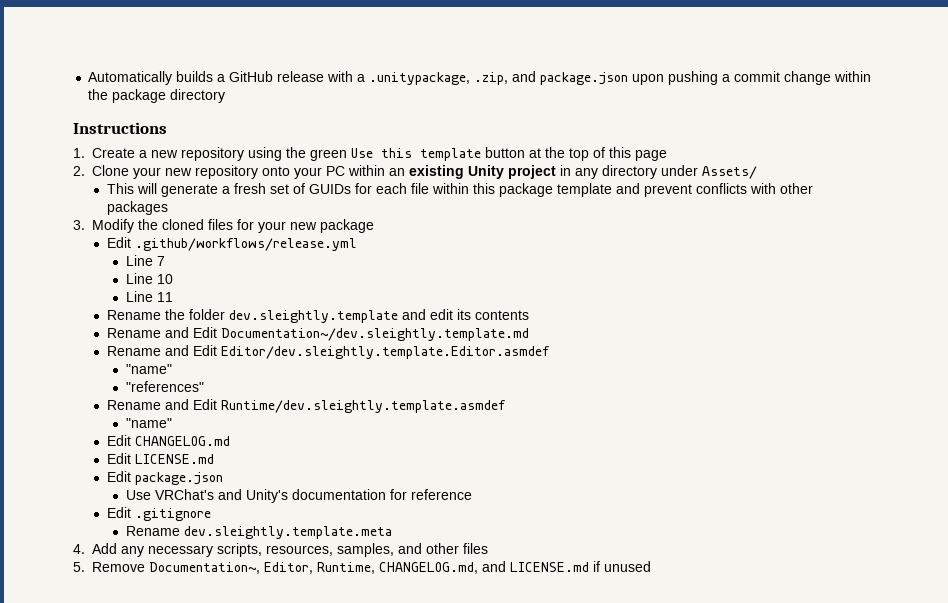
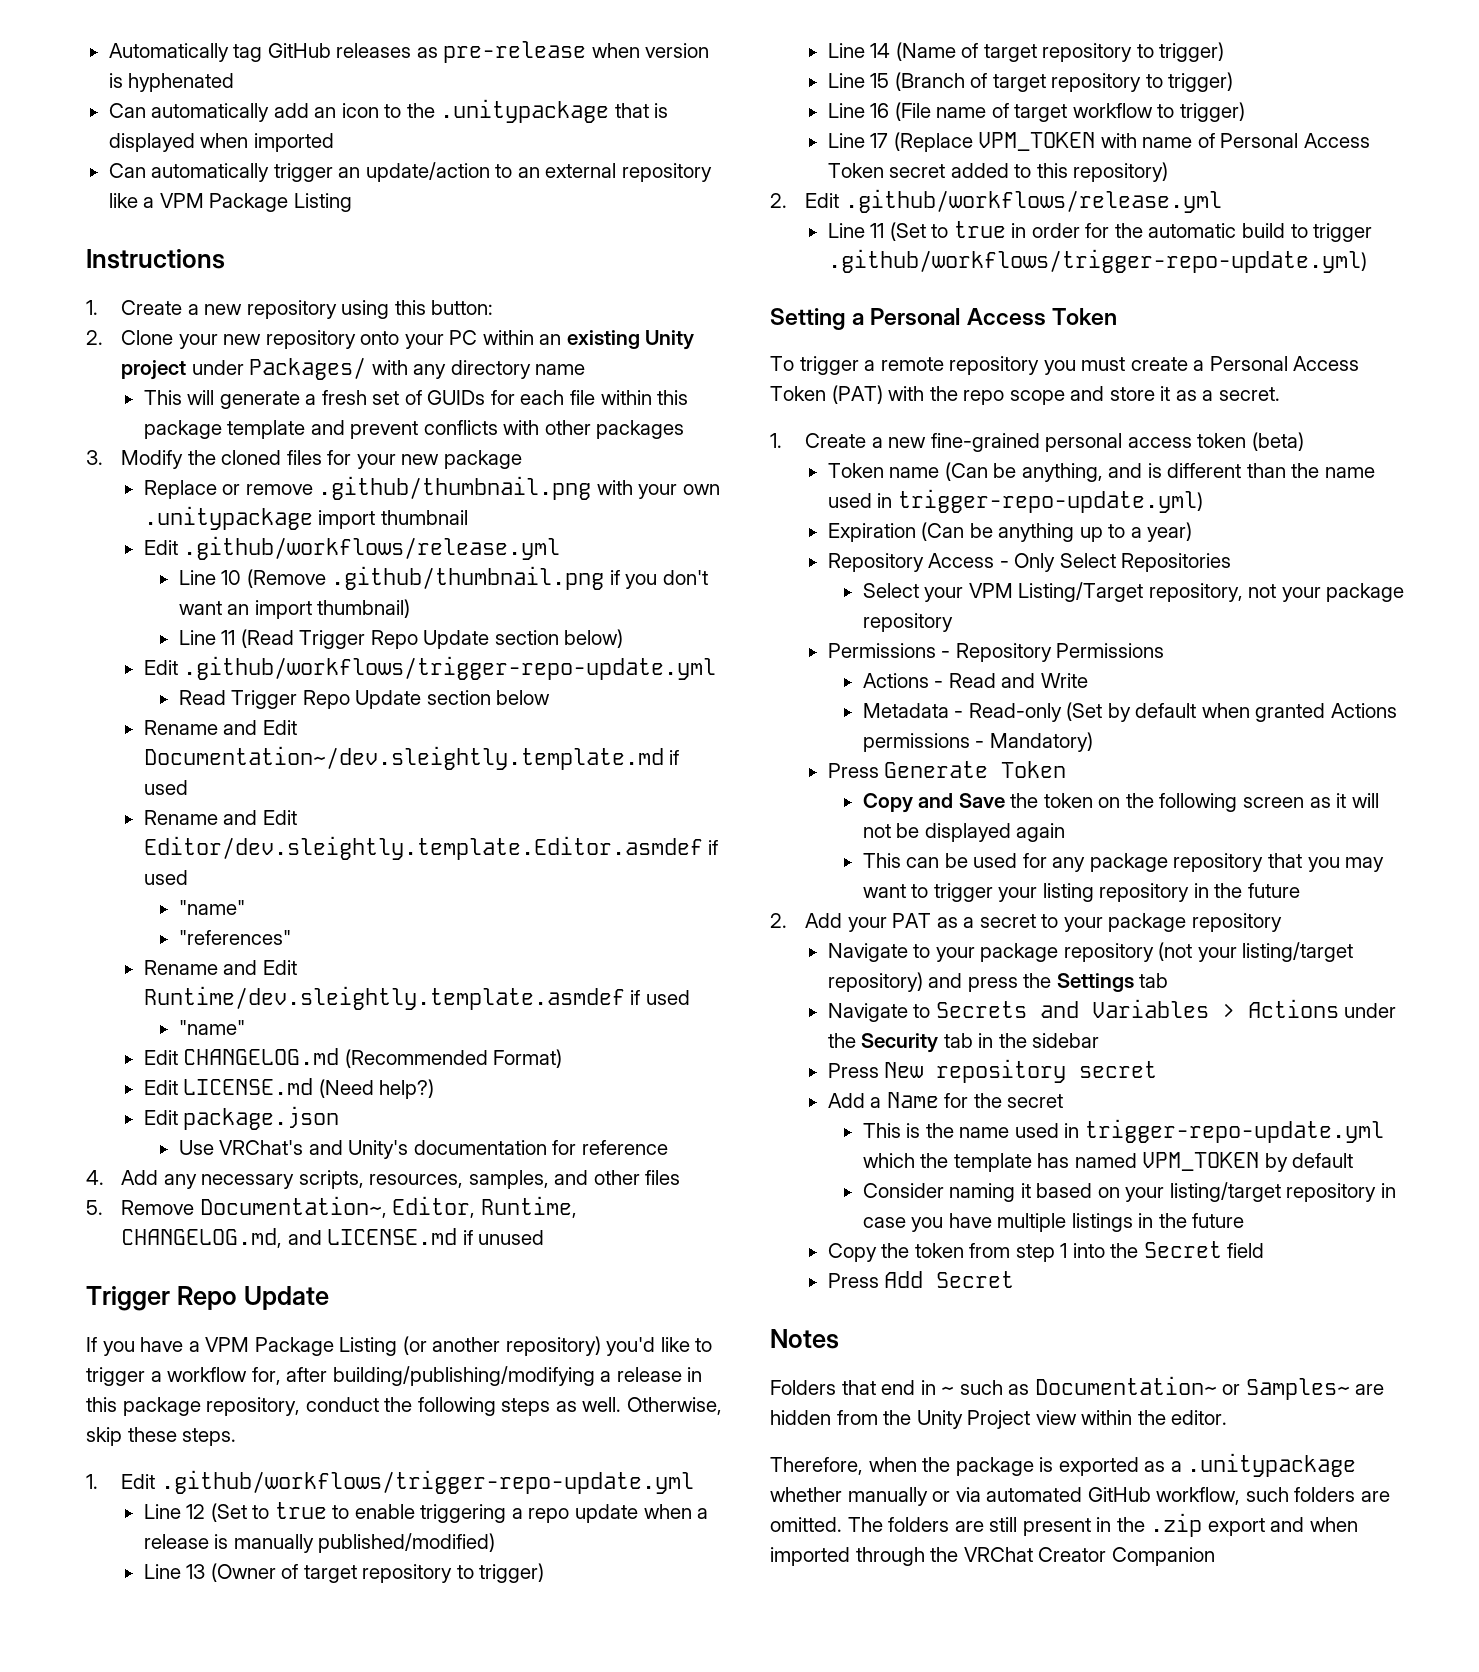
- Automatically builds a GitHub release with a .unitypackage, .zip, and package.json upon pushing a commit change within the package directory
+ Automatically tag GitHub releases as pre-release when version is hyphenated
+ Can automatically add an icon to the .unitypackage that is displayed when imported
+ Can automatically trigger an update/action to an external repository like a VPM Package Listing
- 1. Create a new repository using the green Use this template button at the top of this page
+ 1. Create a new repository using this button:
- 2. Clone your new repository onto your PC within an existing Unity project in any directory under Assets/
+ 2. Clone your new repository onto your PC within an existing Unity project under Packages/ with any directory name
+ Replace or remove .github/thumbnail.png with your own .unitypackage import thumbnail
  Edit .github/workflows/release.yml
- Line 7
- Line 10
- Line 11
- Rename the folder dev.sleightly.template and edit its contents
+ Line 10 (Remove .github/thumbnail.png if you don't want an import thumbnail)
+ Line 11 (Read Trigger Repo Update section below)
+ Edit .github/workflows/trigger-repo-update.yml
+ Read Trigger Repo Update section below
- Rename and Edit Documentation~/dev.sleightly.template.md
+ Rename and Edit Documentation~/dev.sleightly.template.md if used
- Rename and Edit Editor/dev.sleightly.template.Editor.asmdef
+ Rename and Edit Editor/dev.sleightly.template.Editor.asmdef if used
- Rename and Edit Runtime/dev.sleightly.template.asmdef
+ Rename and Edit Runtime/dev.sleightly.template.asmdef if used
- Edit CHANGELOG.md
+ Edit CHANGELOG.md (Recommended Format)
- Edit LICENSE.md
+ Edit LICENSE.md (Need help?)
- Edit .gitignore
- Rename dev.sleightly.template.meta
  5. Remove Documentation~, Editor, Runtime, CHANGELOG.md, and LICENSE.md if unused
+ Trigger Repo Update
+ If you have a VPM Package Listing (or another repository) you'd like to trigger a workflow for, after building/publishing/modifying a release in this package repository, conduct the following steps as well. Otherwise, skip these steps.
+ 1. Edit .github/workflows/trigger-repo-update.yml
+ Line 12 (Set to true to enable triggering a repo update when a release is manually published/modified)
+ Line 13 (Owner of target repository to trigger)
+ Line 14 (Name of target repository to trigger)
+ Line 15 (Branch of target repository to trigger)
+ Line 16 (File name of target workflow to trigger)
+ Line 17 (Replace VPM_TOKEN with name of Personal Access Token secret added to this repository)
+ 2. Edit .github/workflows/release.yml
+ Line 11 (Set to true in order for the automatic build to trigger .github/workflows/trigger-repo-update.yml)
+ Setting a Personal Access Token
+ To trigger a remote repository you must create a Personal Access Token (PAT) with the repo scope and store it as a secret.
+ 1. Create a new fine-grained personal access token (beta)
+ Token name (Can be anything, and is different than the name used in trigger-repo-update.yml)
+ Expiration (Can be anything up to a year)
+ Repository Access - Only Select Repositories
+ Select your VPM Listing/Target repository, not your package repository
+ Permissions - Repository Permissions
+ Actions - Read and Write
+ Metadata - Read-only (Set by default when granted Actions permissions - Mandatory)
+ Press Generate Token
+ Copy and Save the token on the following screen as it will not be displayed again
+ This can be used for any package repository that you may want to trigger your listing repository in the future
+ 2. Add your PAT as a secret to your package repository
+ Navigate to your package repository (not your listing/target repository) and press the Settings tab
+ Navigate to Secrets and Variables > Actions under the Security tab in the sidebar
+ Press New repository secret
+ Add a Name for the secret
+ This is the name used in trigger-repo-update.yml which the template has named VPM_TOKEN by default
+ Consider naming it based on your listing/target repository in case you have multiple listings in the future
+ Copy the token from step 1 into the Secret field
+ Press Add Secret
+ Notes
+ Folders that end in ~ such as Documentation~ or Samples~ are hidden from the Unity Project view within the editor.
+ Therefore, when the package is exported as a .unitypackage whether manually or via automated GitHub workflow, such folders are omitted. The folders are still present in the .zip export and when imported through the VRChat Creator Companion

